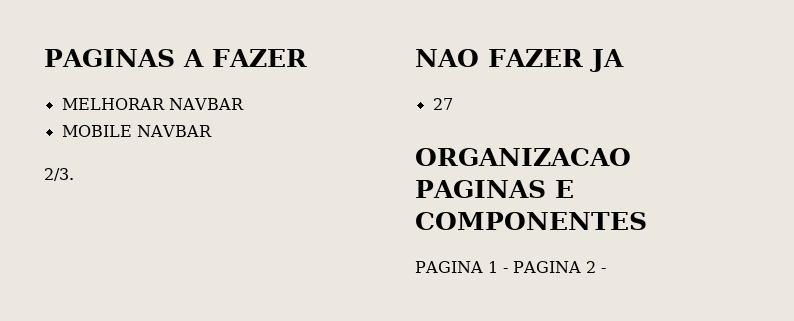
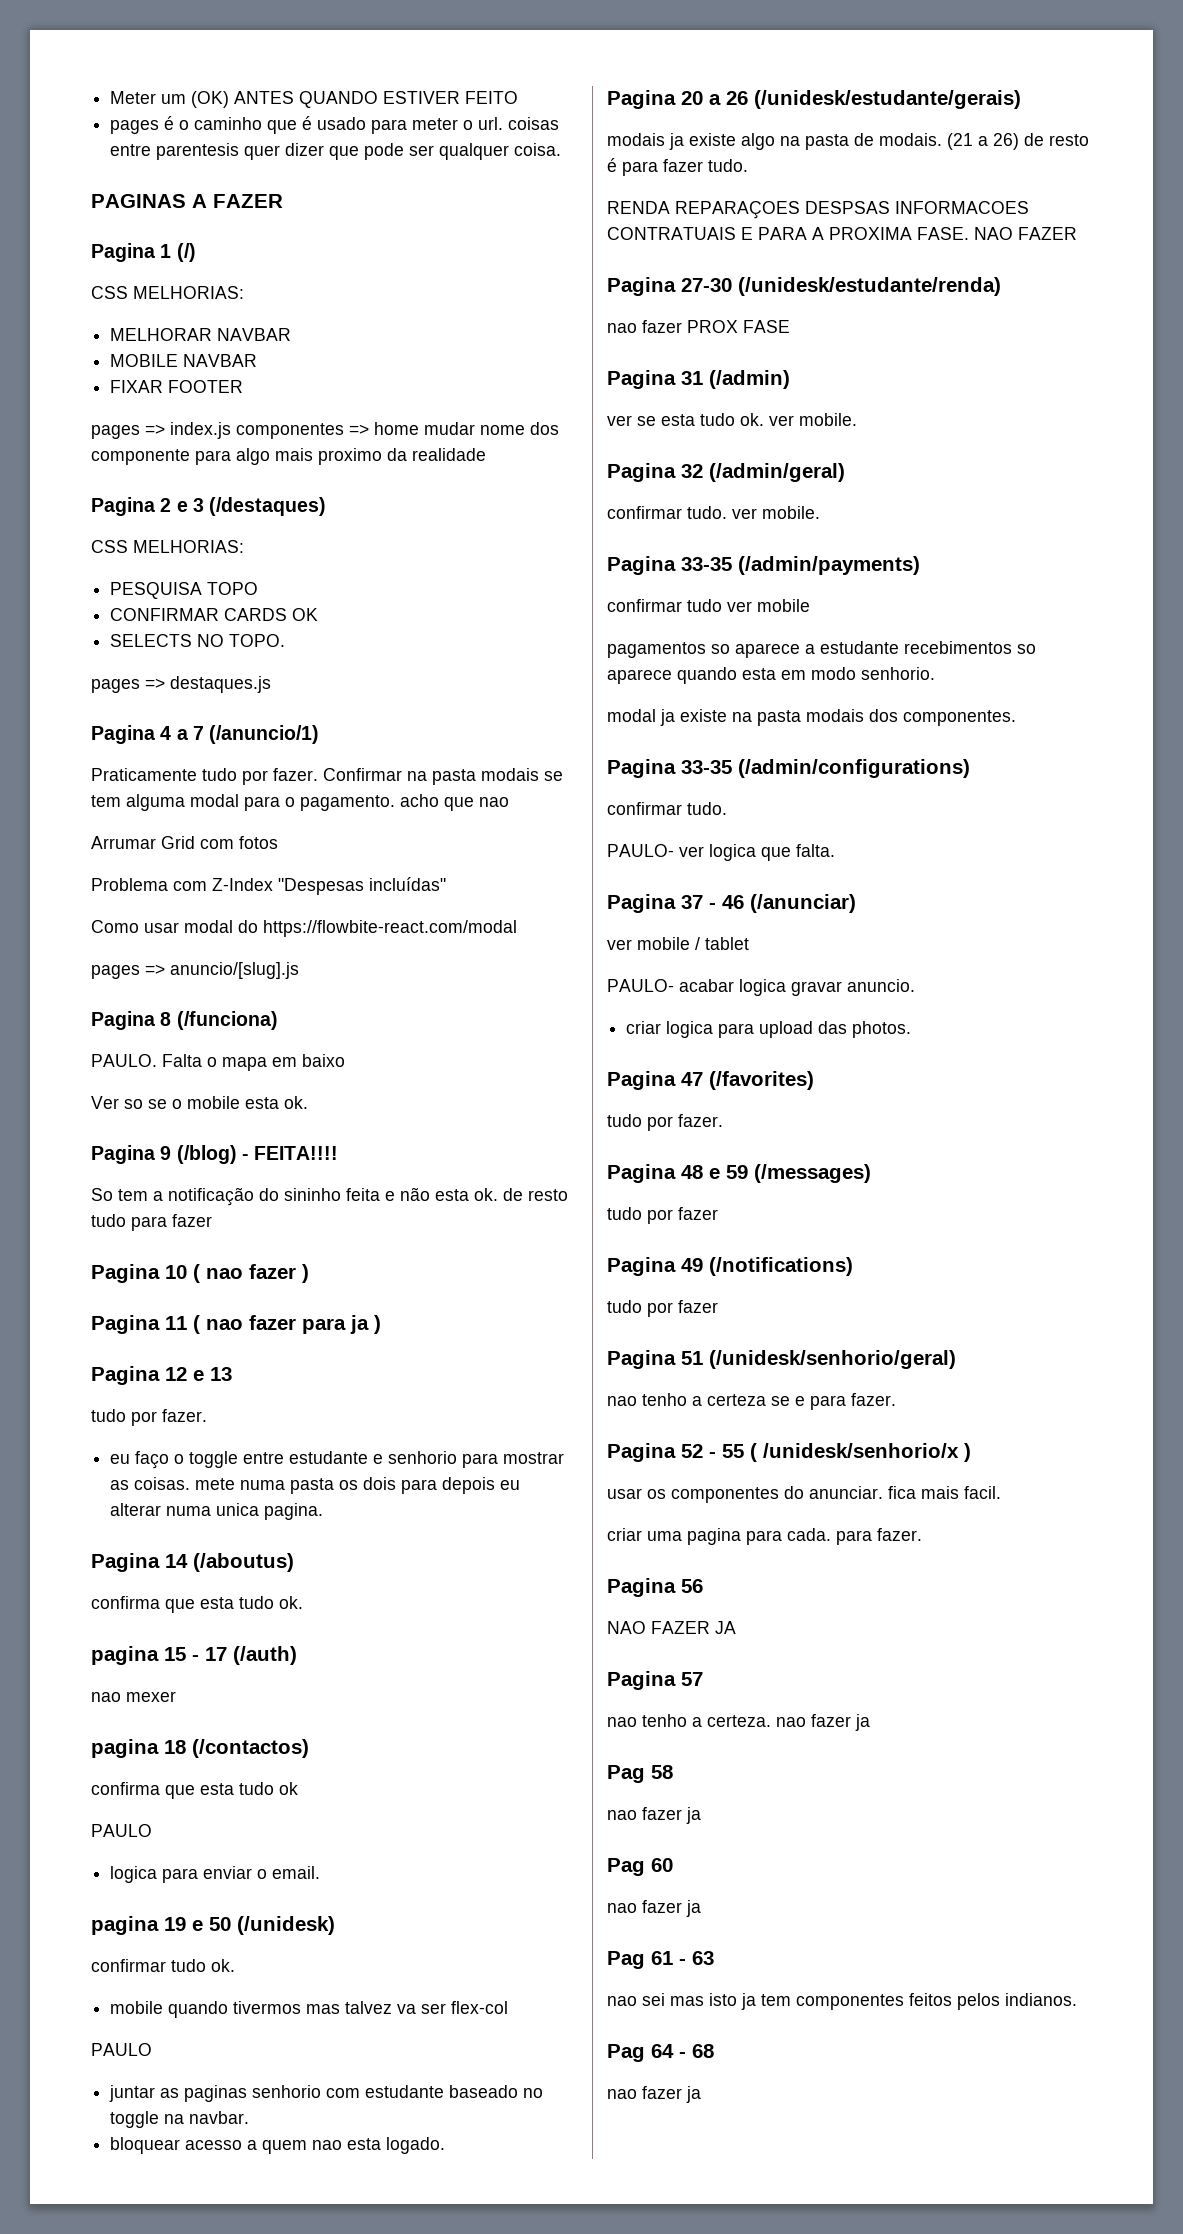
+ Meter um (OK) ANTES QUANDO ESTIVER FEITO
+ pages é o caminho que é usado para meter o url. coisas entre parentesis quer dizer que pode ser qualquer coisa.
  PAGINAS A FAZER
+ Pagina 1 (/)
+ CSS MELHORIAS:
  MELHORAR NAVBAR
  MOBILE NAVBAR
- 2/3.
+ FIXAR FOOTER
+ pages => index.js componentes => home mudar nome dos componente para algo mais proximo da realidade
+ Pagina 2 e 3 (/destaques)
+ CSS MELHORIAS:
+ PESQUISA TOPO
+ CONFIRMAR CARDS OK
+ SELECTS NO TOPO.
+ pages => destaques.js
+ Pagina 4 a 7 (/anuncio/1)
+ Praticamente tudo por fazer. Confirmar na pasta modais se tem alguma modal para o pagamento. acho que nao
+ Arrumar Grid com fotos
+ Problema com Z-Index "Despesas incluídas"
+ Como usar modal do https://flowbite-react.com/modal
+ pages => anuncio/[slug].js
+ Pagina 8 (/funciona)
+ PAULO. Falta o mapa em baixo
+ Ver so se o mobile esta ok.
+ Pagina 9 (/blog) - FEITA!!!!
+ So tem a notificação do sininho feita e não esta ok. de resto tudo para fazer
+ Pagina 10 ( nao fazer )
+ Pagina 11 ( nao fazer para ja )
+ Pagina 12 e 13
+ tudo por fazer.
+ eu faço o toggle entre estudante e senhorio para mostrar as coisas. mete numa pasta os dois para depois eu alterar numa unica pagina.
+ Pagina 14 (/aboutus)
+ confirma que esta tudo ok.
+ pagina 15 - 17 (/auth)
+ nao mexer
+ pagina 18 (/contactos)
+ confirma que esta tudo ok
+ PAULO
+ logica para enviar o email.
+ pagina 19 e 50 (/unidesk)
+ confirmar tudo ok.
+ mobile quando tivermos mas talvez va ser flex-col
+ PAULO
+ juntar as paginas senhorio com estudante baseado no toggle na navbar.
+ bloquear acesso a quem nao esta logado.
+ Pagina 20 a 26 (/unidesk/estudante/gerais)
+ modais ja existe algo na pasta de modais. (21 a 26) de resto é para fazer tudo.
+ RENDA REPARAÇOES DESPSAS INFORMACOES CONTRATUAIS E PARA A PROXIMA FASE. NAO FAZER
+ Pagina 27-30 (/unidesk/estudante/renda)
+ nao fazer PROX FASE
+ Pagina 31 (/admin)
+ ver se esta tudo ok. ver mobile.
+ Pagina 32 (/admin/geral)
+ confirmar tudo. ver mobile.
+ Pagina 33-35 (/admin/payments)
+ confirmar tudo ver mobile
+ pagamentos so aparece a estudante recebimentos so aparece quando esta em modo senhorio.
+ modal ja existe na pasta modais dos componentes.
+ Pagina 33-35 (/admin/configurations)
+ confirmar tudo.
+ PAULO- ver logica que falta.
+ Pagina 37 - 46 (/anunciar)
+ ver mobile / tablet
+ PAULO- acabar logica gravar anuncio.
+ criar logica para upload das photos.
+ Pagina 47 (/favorites)
+ tudo por fazer.
+ Pagina 48 e 59 (/messages)
+ tudo por fazer
+ Pagina 49 (/notifications)
+ tudo por fazer
+ Pagina 51 (/unidesk/senhorio/geral)
+ nao tenho a certeza se e para fazer.
+ Pagina 52 - 55 ( /unidesk/senhorio/x )
+ usar os componentes do anunciar. fica mais facil.
+ criar uma pagina para cada. para fazer.
+ Pagina 56
  NAO FAZER JA
- 27
- ORGANIZACAO PAGINAS E COMPONENTES
- PAGINA 1 - PAGINA 2 -
+ Pagina 57
+ nao tenho a certeza. nao fazer ja
+ Pag 58
+ nao fazer ja
+ Pag 60
+ nao fazer ja
+ Pag 61 - 63
+ nao sei mas isto ja tem componentes feitos pelos indianos.
+ Pag 64 - 68
+ nao fazer ja

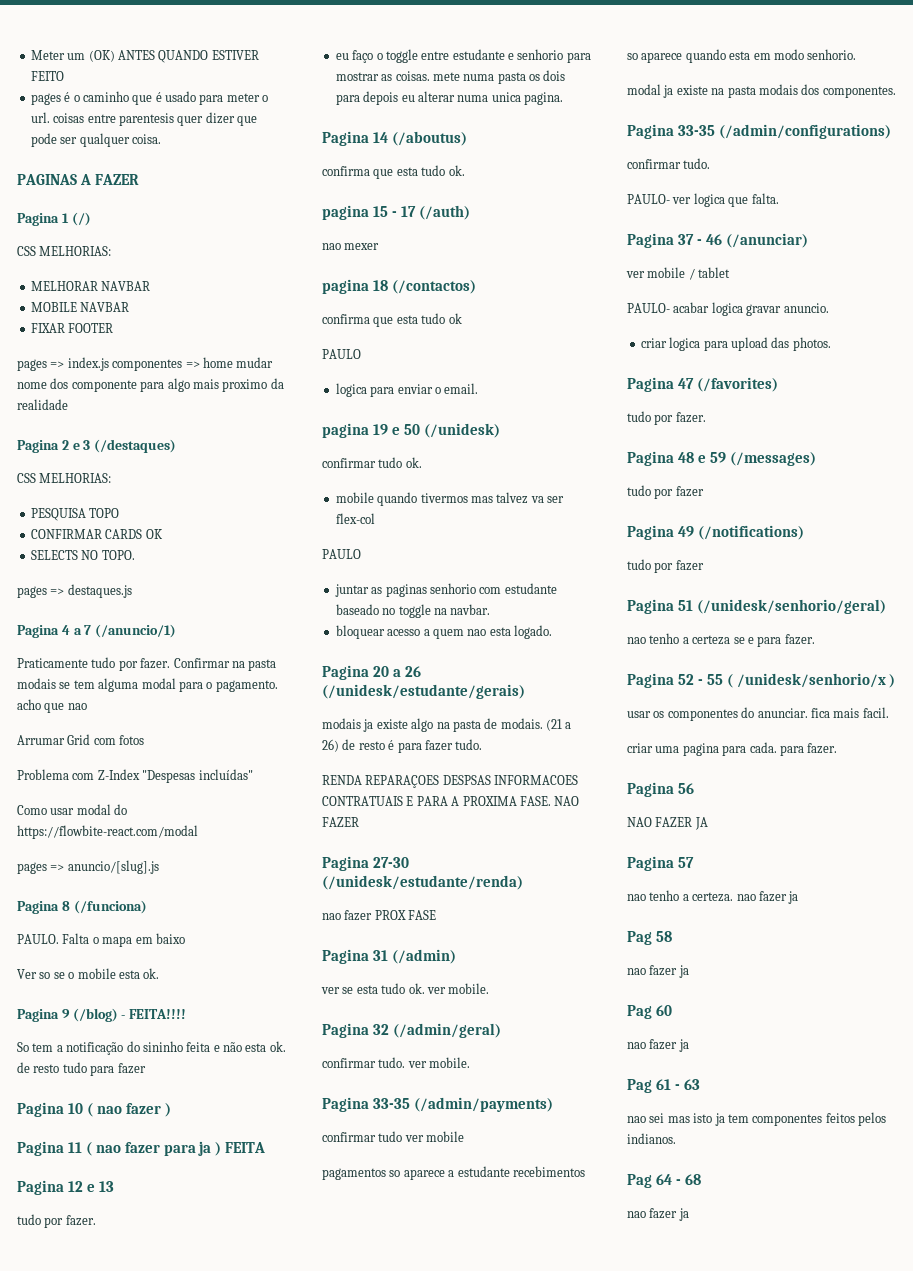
- Pagina 11 ( nao fazer para ja )
+ Pagina 11 ( nao fazer para ja ) FEITA

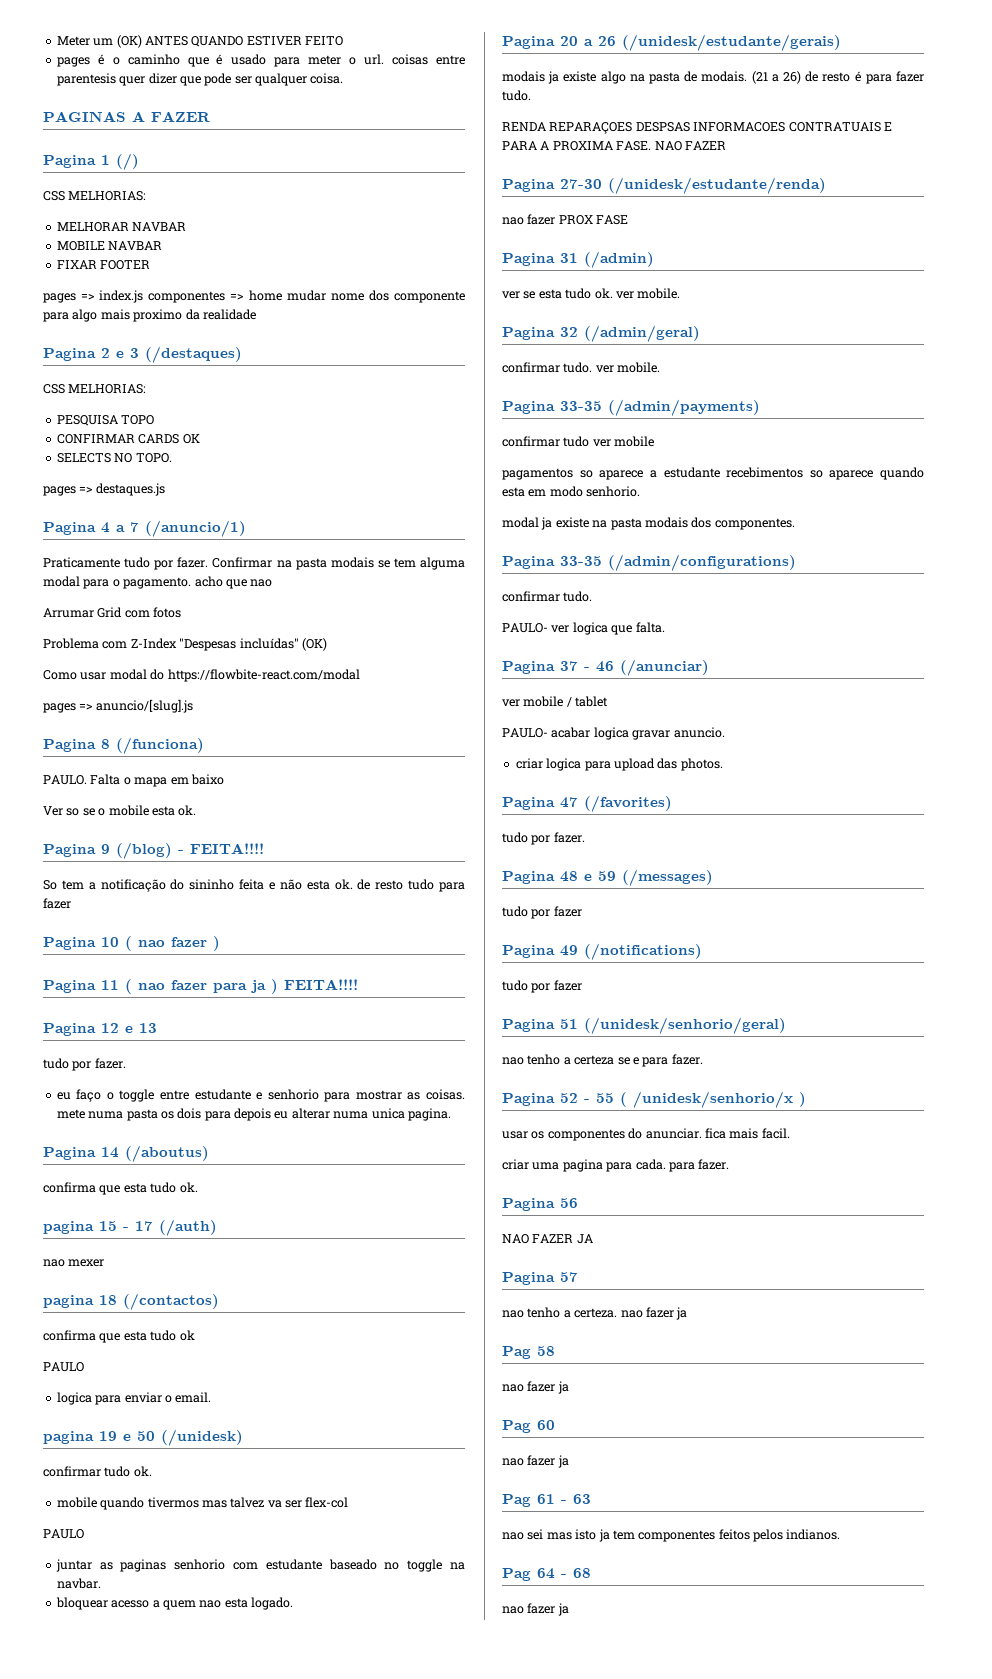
- Problema com Z-Index "Despesas incluídas"
+ Problema com Z-Index "Despesas incluídas" (OK)
- Pagina 11 ( nao fazer para ja ) FEITA
+ Pagina 11 ( nao fazer para ja ) FEITA!!!!

